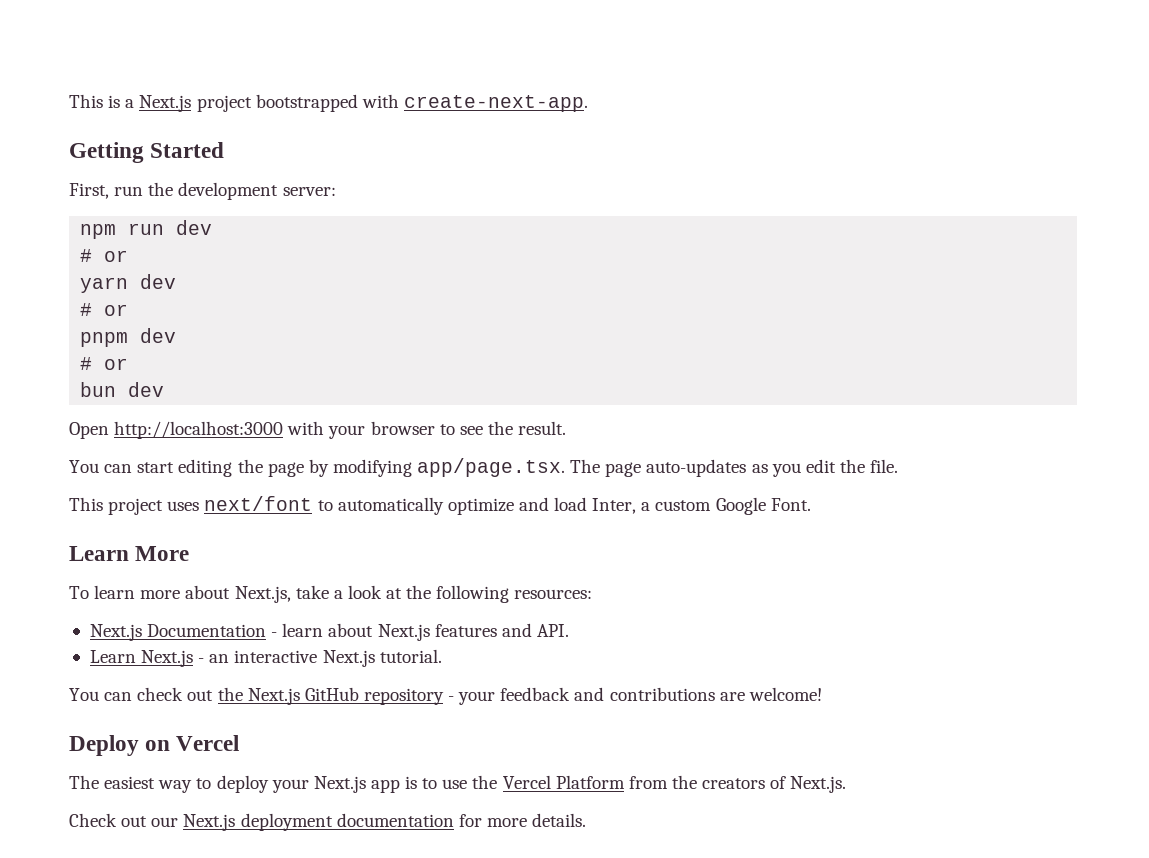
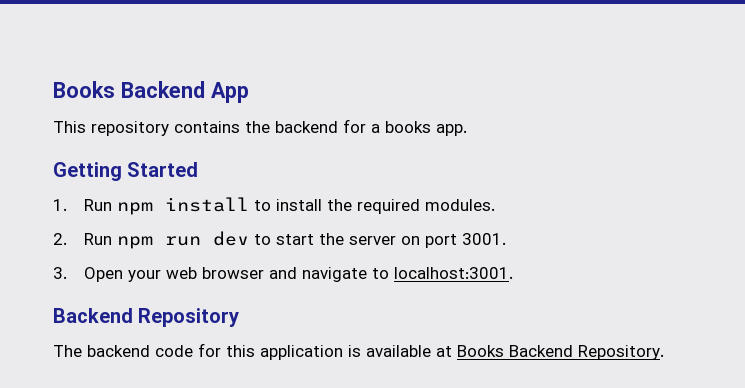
- This is a Next.js project bootstrapped with create-next-app.
+ Books Backend App
+ This repository contains the backend for a books app.
  Getting Started
- First, run the development server:
- npm run dev
- # or
- yarn dev
- # or
- pnpm dev
- # or
- bun dev
- Open http://localhost:3000 with your browser to see the result.
- You can start editing the page by modifying app/page.tsx. The page auto-updates as you edit the file.
- This project uses next/font to automatically optimize and load Inter, a custom Google Font.
- Learn More
- To learn more about Next.js, take a look at the following resources:
- Next.js Documentation - learn about Next.js features and API.
- Learn Next.js - an interactive Next.js tutorial.
- You can check out the Next.js GitHub repository - your feedback and contributions are welcome!
- Deploy on Vercel
- The easiest way to deploy your Next.js app is to use the Vercel Platform from the creators of Next.js.
- Check out our Next.js deployment documentation for more details.
+ 1. Run npm install to install the required modules.
+ 2. Run npm run dev to start the server on port 3001.
+ 3. Open your web browser and navigate to localhost:3001.
+ Backend Repository
+ The backend code for this application is available at Books Backend Repository.

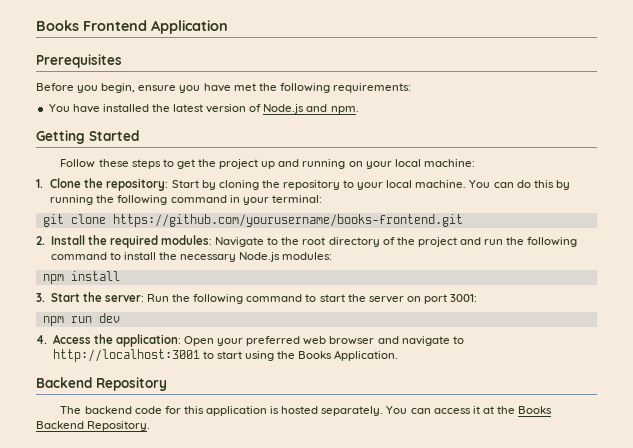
- Books Backend App
- This repository contains the backend for a books app.
+ Books Frontend Application
+ Prerequisites
+ Before you begin, ensure you have met the following requirements:
+ You have installed the latest version of Node.js and npm.
  Getting Started
- 1. Run npm install to install the required modules.
- 2. Run npm run dev to start the server on port 3001.
- 3. Open your web browser and navigate to localhost:3001.
+ Follow these steps to get the project up and running on your local machine:
+ 1. Clone the repository: Start by cloning the repository to your local machine. You can do this by running the following command in your terminal:
+ git clone https://github.com/yourusername/books-frontend.git
+ 2. Install the required modules: Navigate to the root directory of the project and run the following command to install the necessary Node.js modules:
+ npm install
+ 3. Start the server: Run the following command to start the server on port 3001:
+ npm run dev
+ 4. Access the application: Open your preferred web browser and navigate to http://localhost:3001 to start using the Books Application.
- The backend code for this application is available at Books Backend Repository.
+ The backend code for this application is hosted separately. You can access it at the Books Backend Repository.

